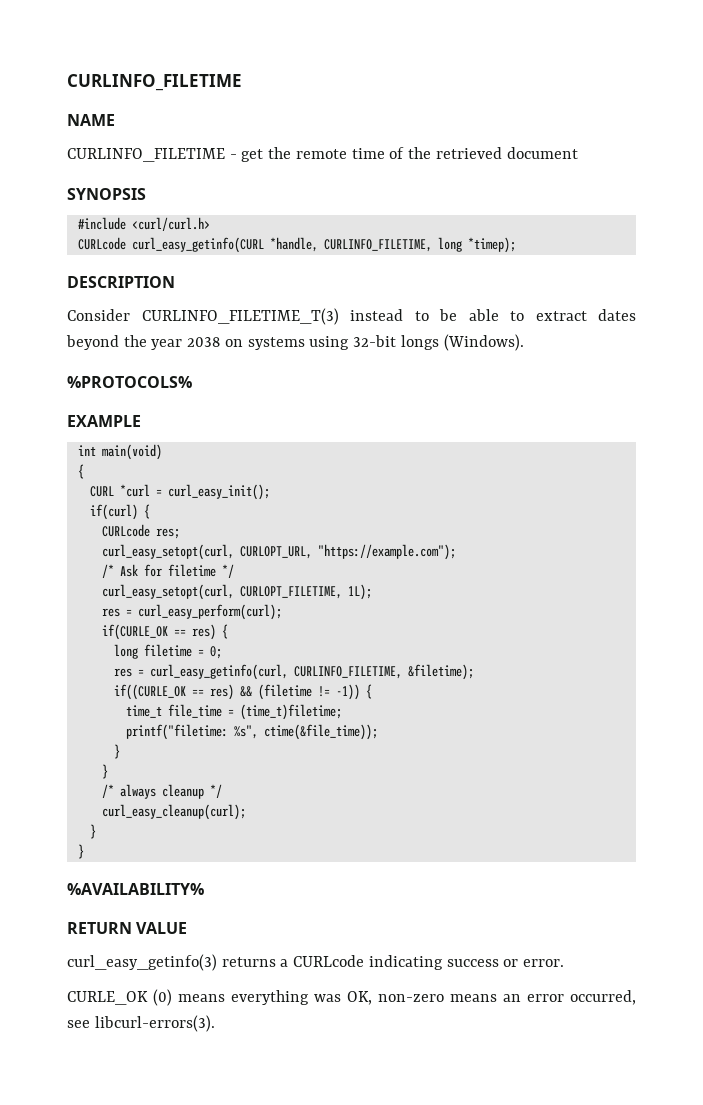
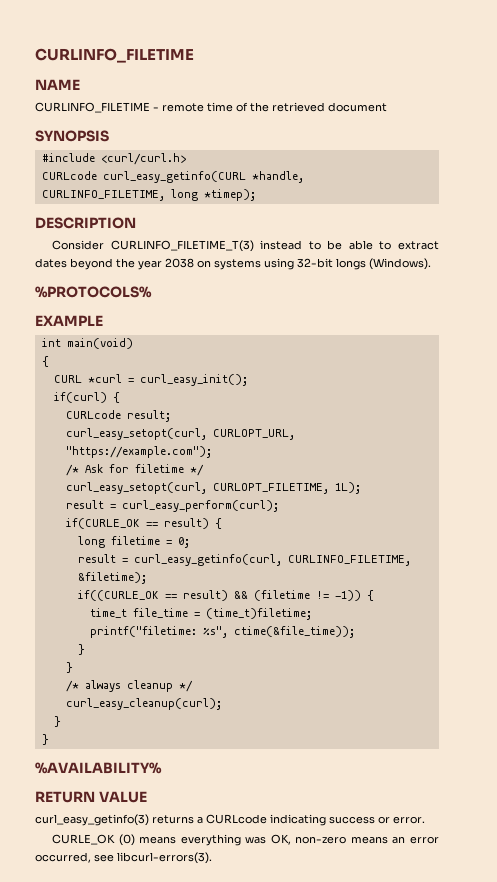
- CURLINFO_FILETIME - get the remote time of the retrieved document
+ CURLINFO_FILETIME - remote time of the retrieved document
- CURLcode res;
+ CURLcode result;
- res = curl_easy_perform(curl);
+ result = curl_easy_perform(curl);
- if(CURLE_OK == res) {
+ if(CURLE_OK == result) {
- res = curl_easy_getinfo(curl, CURLINFO_FILETIME, &filetime);
+ result = curl_easy_getinfo(curl, CURLINFO_FILETIME, &filetime);
- if((CURLE_OK == res) && (filetime != -1)) {
+ if((CURLE_OK == result) && (filetime != -1)) {

